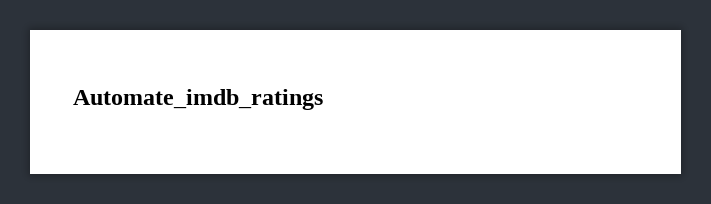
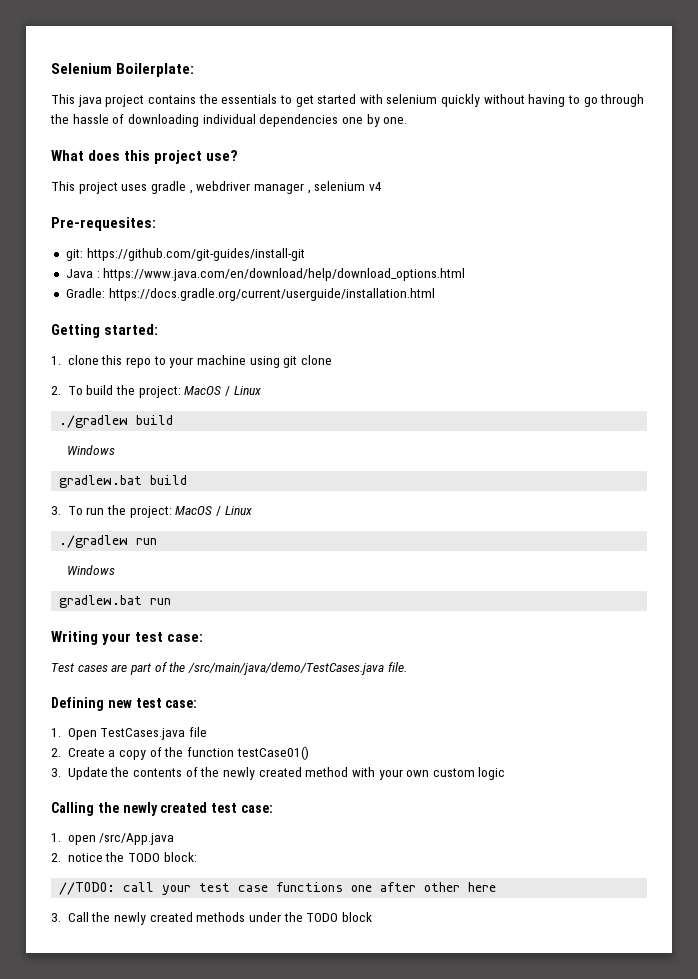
- Automate_imdb_ratings
+ Selenium Boilerplate:
+ This java project contains the essentials to get started with selenium quickly without having to go through the hassle of downloading individual dependencies one by one.
+ What does this project use?
+ This project uses gradle , webdriver manager , selenium v4
+ Pre-requesites:
+ git: https://github.com/git-guides/install-git
+ Java : https://www.java.com/en/download/help/download_options.html
+ Gradle: https://docs.gradle.org/current/userguide/installation.html
+ Getting started:
+ 1. clone this repo to your machine using git clone
+ 2. To build the project: MacOS / Linux
+ ./gradlew build
+ Windows
+ gradlew.bat build
+ 3. To run the project: MacOS / Linux
+ ./gradlew run
+ Windows
+ gradlew.bat run
+ Writing your test case:
+ Test cases are part of the /src/main/java/demo/TestCases.java file.
+ Defining new test case:
+ 1. Open TestCases.java file
+ 2. Create a copy of the function testCase01()
+ 3. Update the contents of the newly created method with your own custom logic
+ Calling the newly created test case:
+ 1. open /src/App.java
+ 2. notice the TODO block:
+ //TODO: call your test case functions one after other here
+ 3. Call the newly created methods under the TODO block

